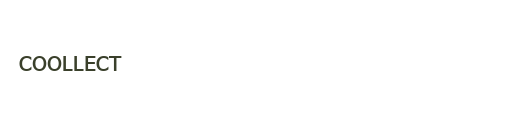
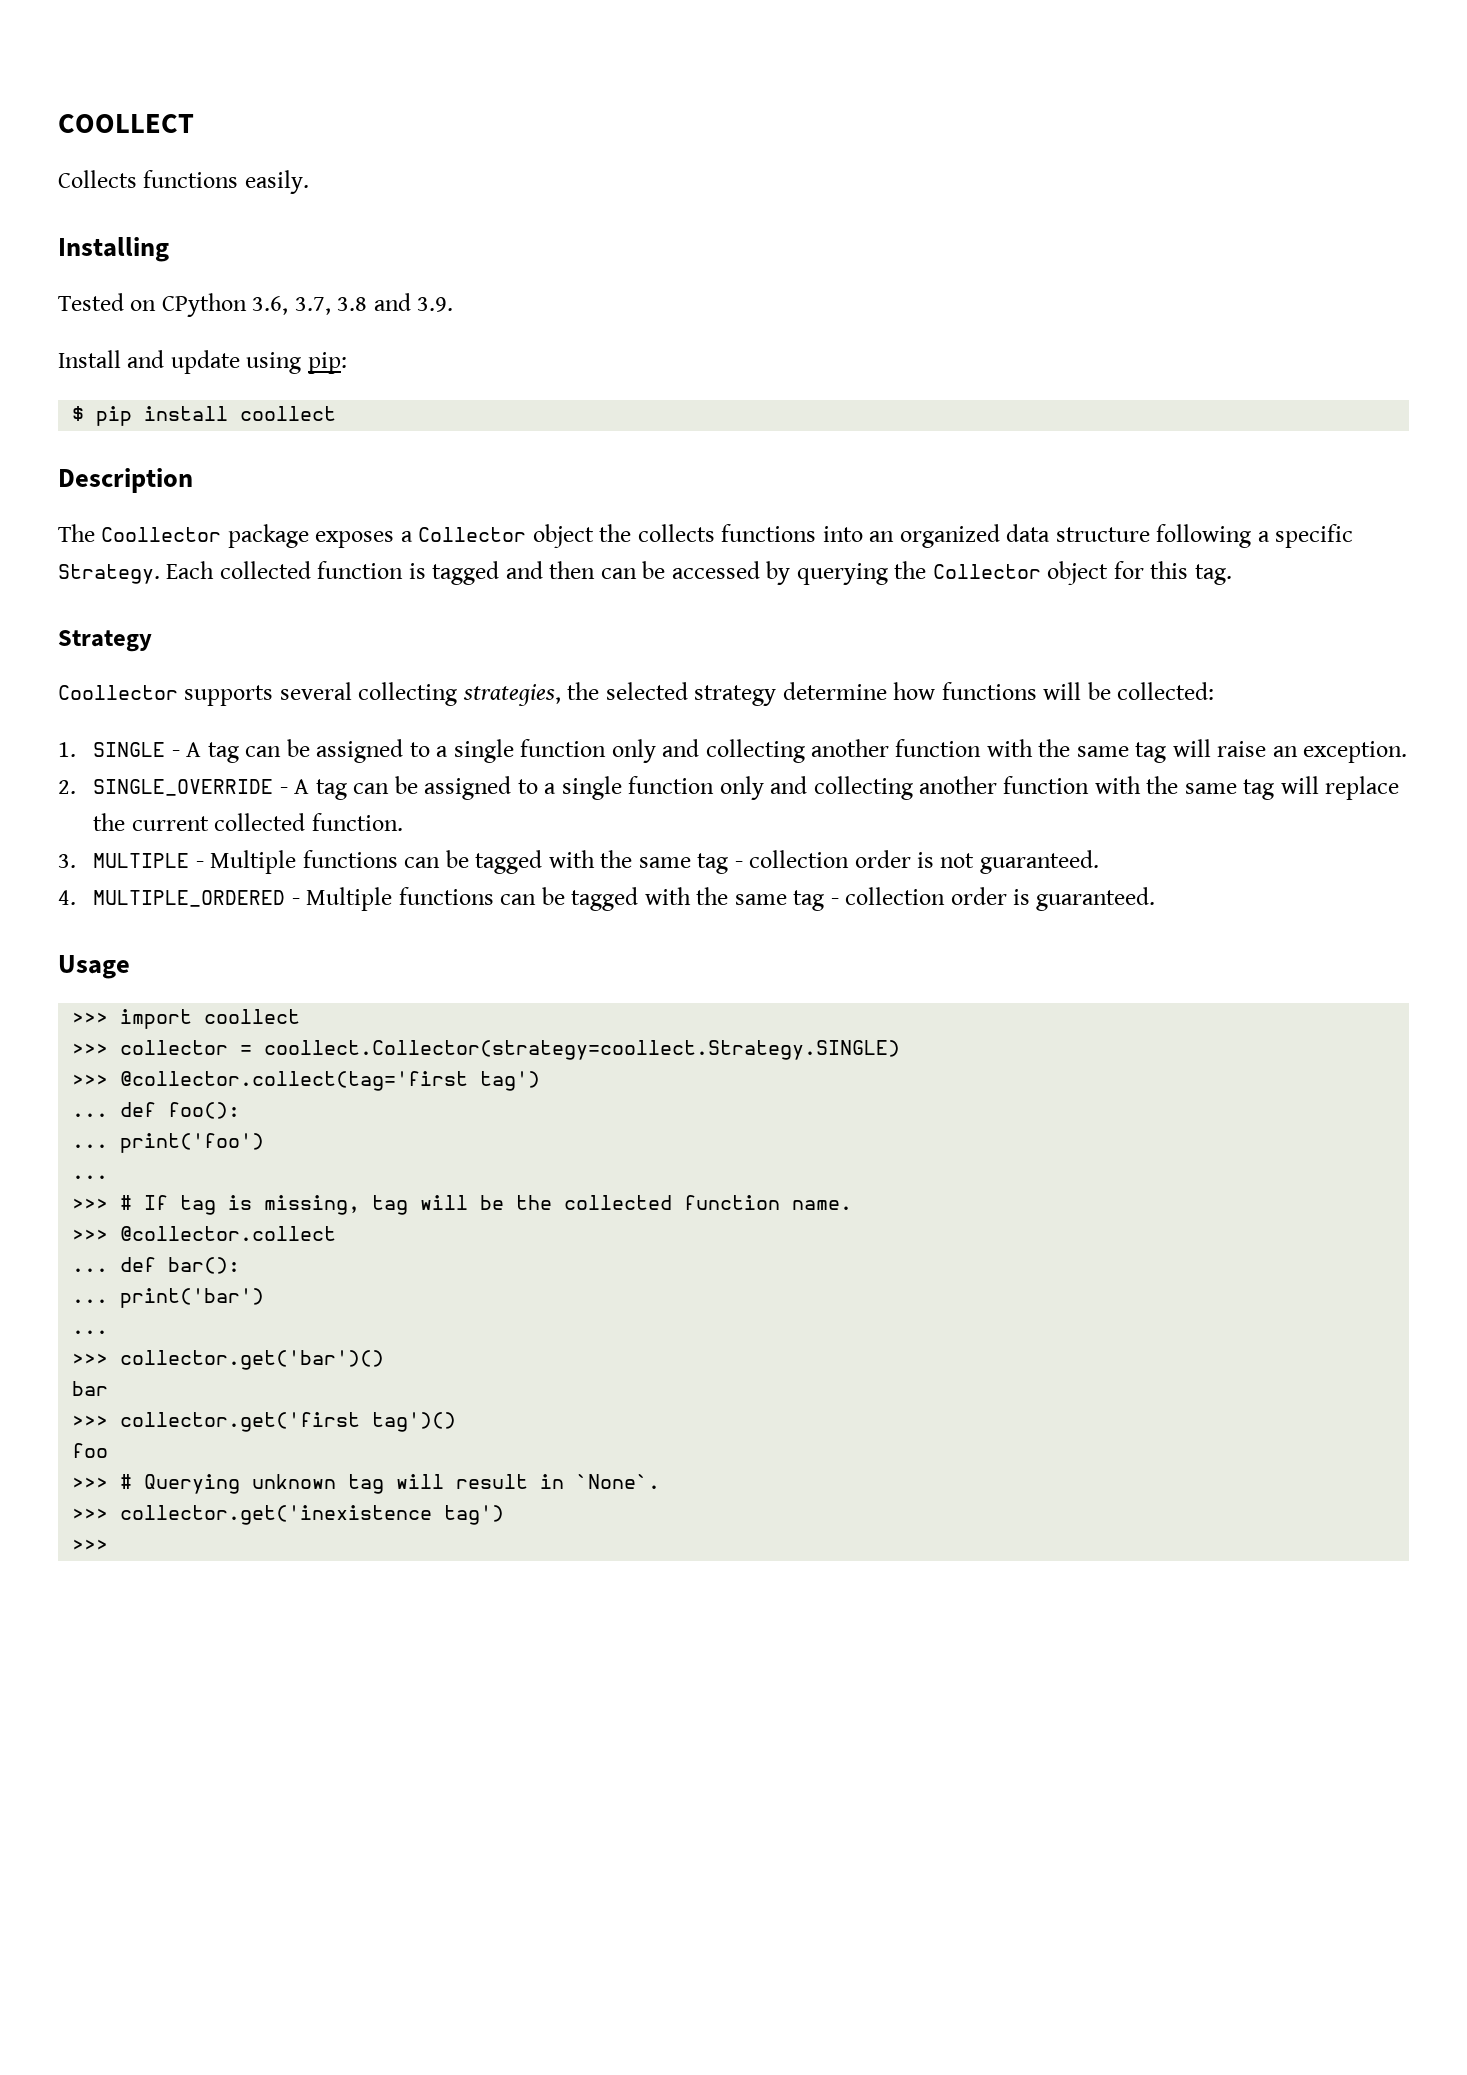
+ Collects functions easily.
+ Installing
+ Tested on CPython 3.6, 3.7, 3.8 and 3.9.
+ Install and update using pip:
+ $ pip install coollect
+ Description
+ The Coollector package exposes a Collector object the collects functions into an organized data structure following a specific Strategy. Each collected function is tagged and then can be accessed by querying the Collector object for this tag.
+ Strategy
+ Coollector supports several collecting strategies, the selected strategy determine how functions will be collected:
+ 1. SINGLE - A tag can be assigned to a single function only and collecting another function with the same tag will raise an exception.
+ 2. SINGLE_OVERRIDE - A tag can be assigned to a single function only and collecting another function with the same tag will replace the current collected function.
+ 3. MULTIPLE - Multiple functions can be tagged with the same tag - collection order is not guaranteed.
+ 4. MULTIPLE_ORDERED - Multiple functions can be tagged with the same tag - collection order is guaranteed.
+ Usage
+ >>> import coollect
+ >>> collector = coollect.Collector(strategy=coollect.Strategy.SINGLE)
+ >>> @collector.collect(tag='first tag')
+ ... def foo():
+ ... print('foo')
+ ...
+ >>> # If tag is missing, tag will be the collected function name.
+ >>> @collector.collect
+ ... def bar():
+ ... print('bar')
+ ...
+ >>> collector.get('bar')()
+ bar
+ >>> collector.get('first tag')()
+ foo
+ >>> # Querying unknown tag will result in `None`.
+ >>> collector.get('inexistence tag')
+ >>>

